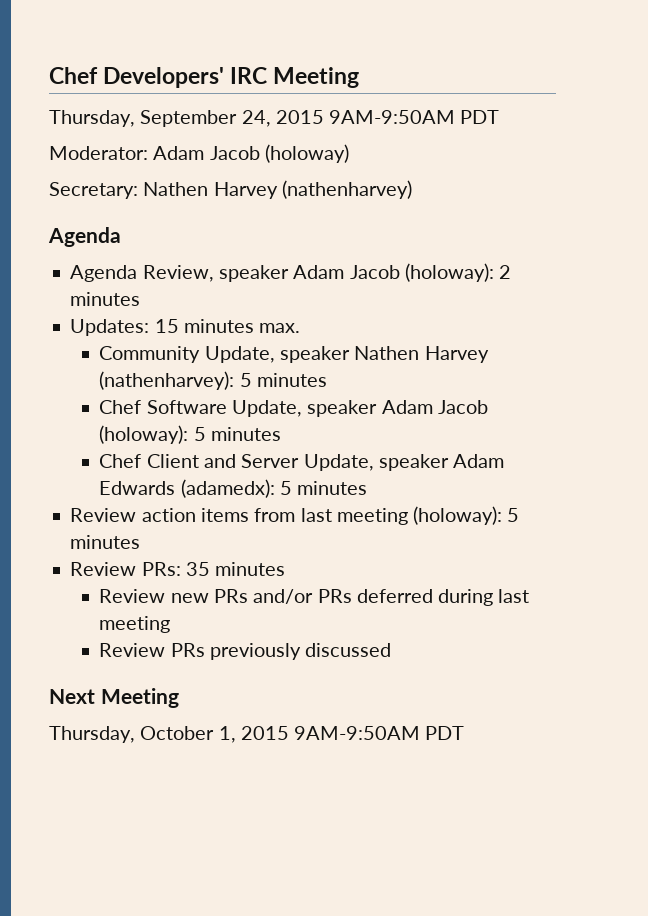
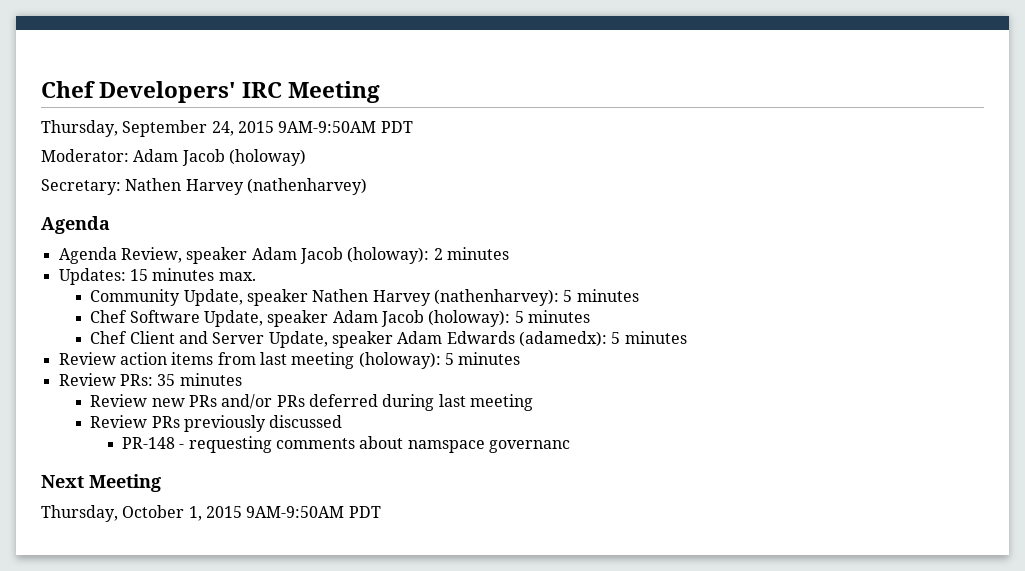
+ PR-148 - requesting comments about namspace governanc

